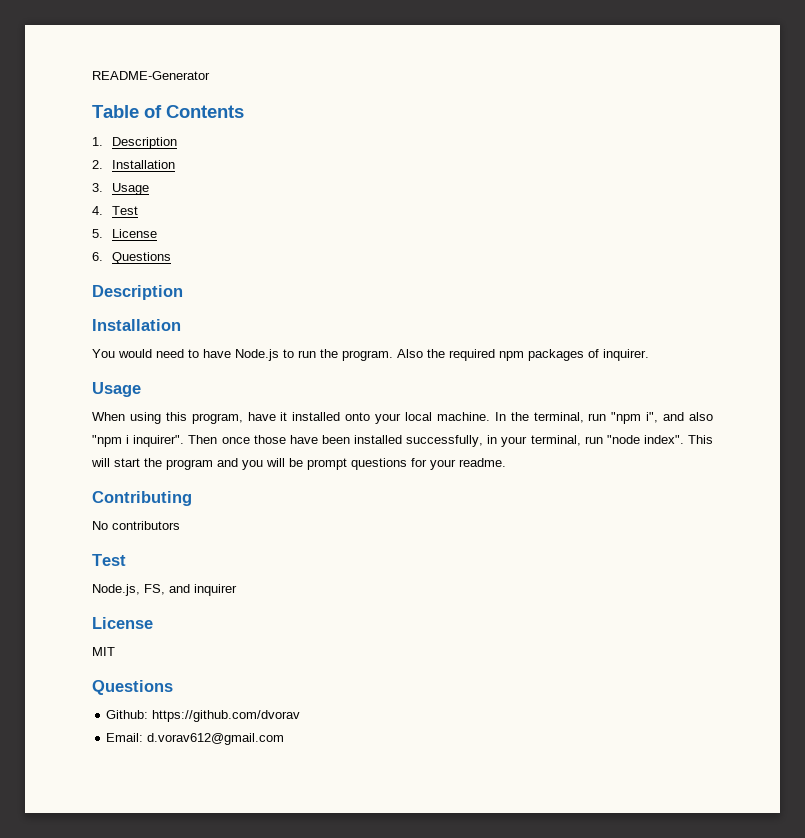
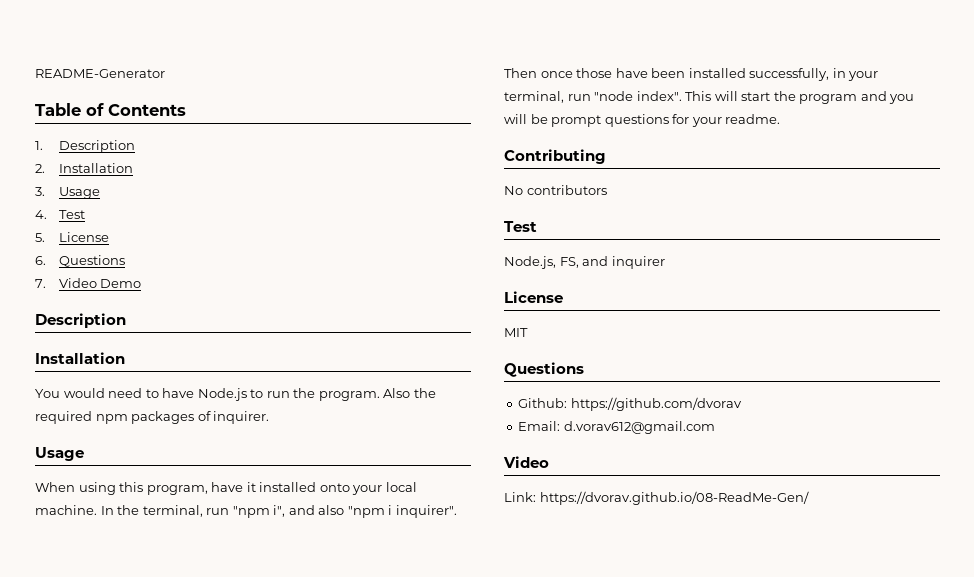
+ 7. Video Demo
  Email: d.vorav612@gmail.com
+ Video
+ Link: https://dvorav.github.io/08-ReadMe-Gen/

